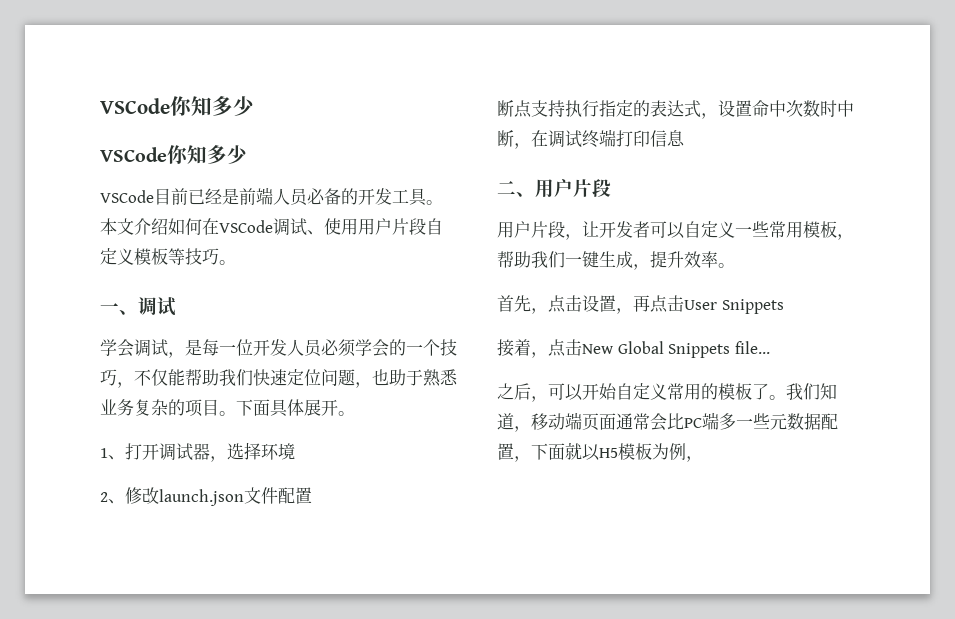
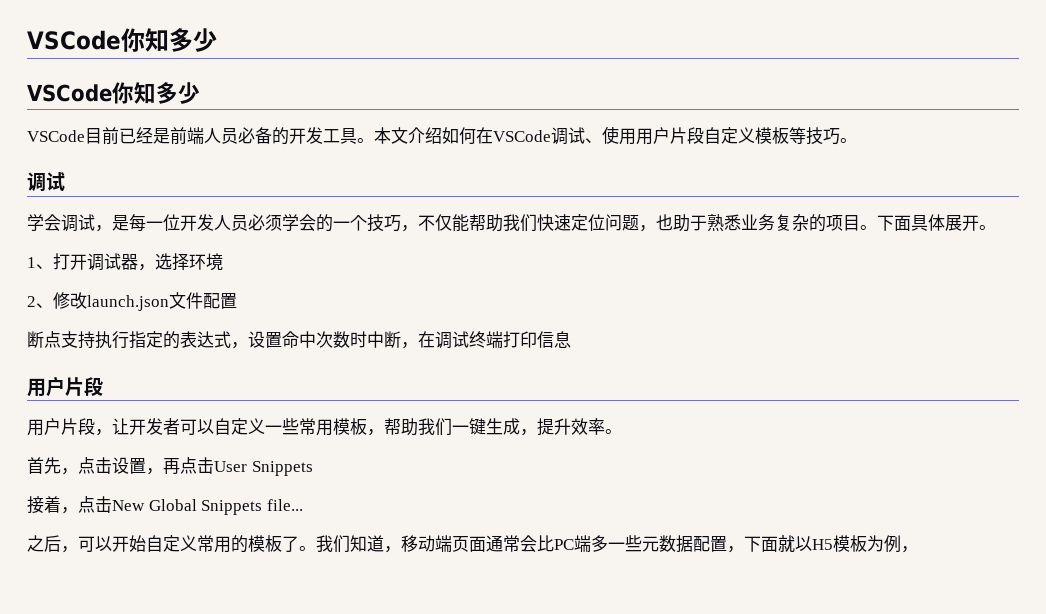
  本文介绍如何在VSCode调试、使用用户片段自定义模板等技巧。
- 一、调试
+ 调试
  断点支持执行指定的表达式，设置命中次数时中断，在调试终端打印信息
- 二、用户片段
+ 用户片段

